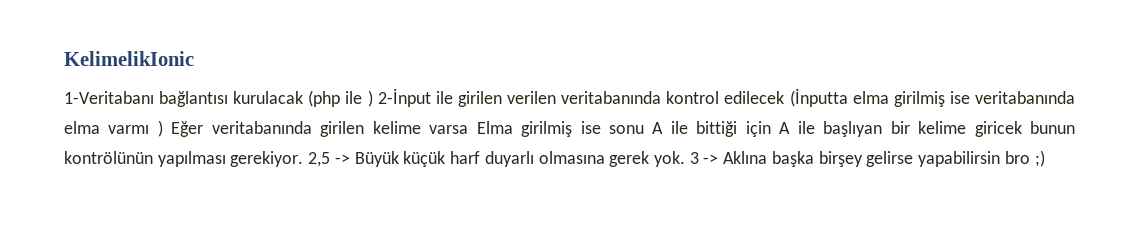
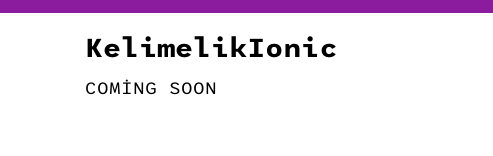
- 1-Veritabanı bağlantısı kurulacak (php ile ) 2-İnput ile girilen verilen veritabanında kontrol edilecek (İnputta elma girilmiş ise veritabanında elma varmı ) Eğer veritabanında girilen kelime varsa Elma girilmiş ise sonu A ile bittiği için A ile başlıyan bir kelime giricek bunun kontrölünün yapılması gerekiyor. 2,5 -> Büyük küçük harf duyarlı olmasına gerek yok. 3 -> Aklına başka birşey gelirse yapabilirsin bro ;)
+ COMİNG SOON

